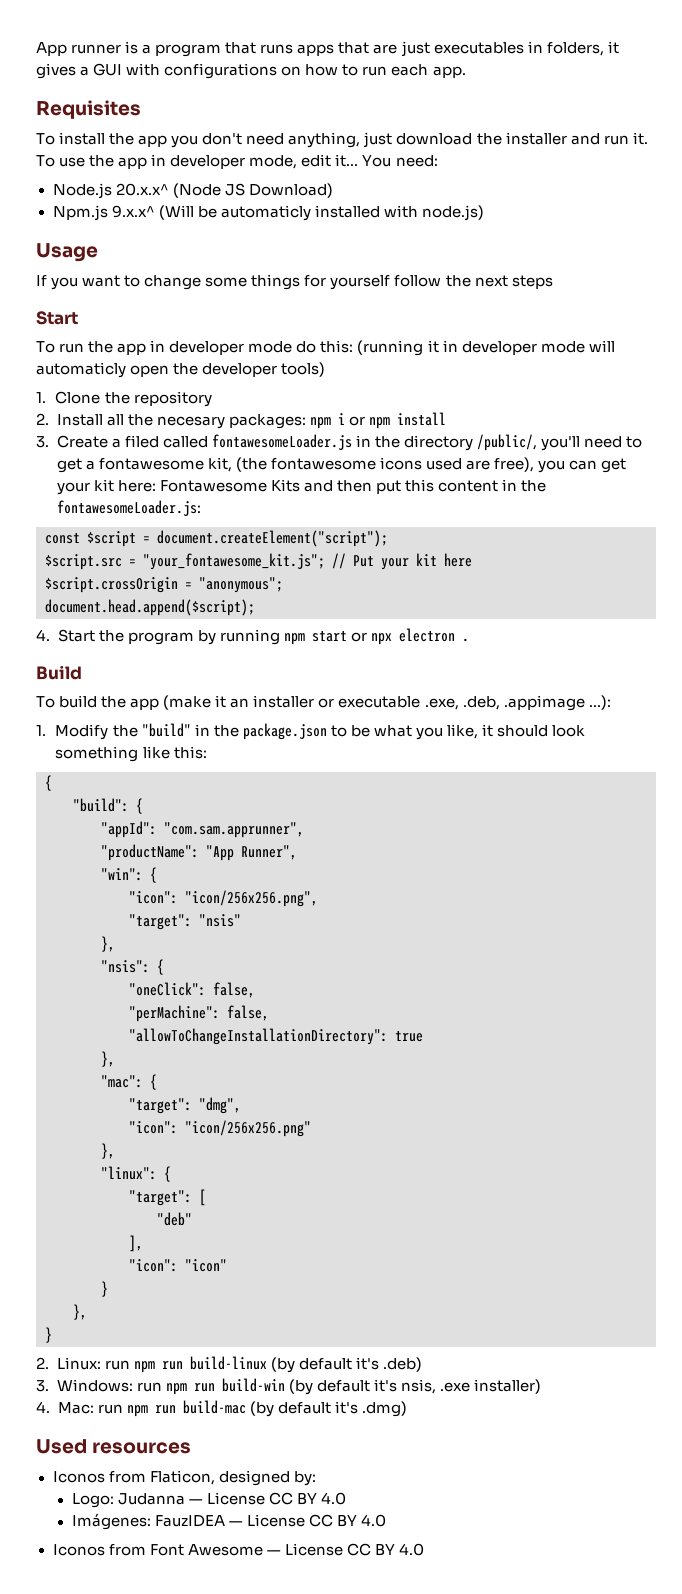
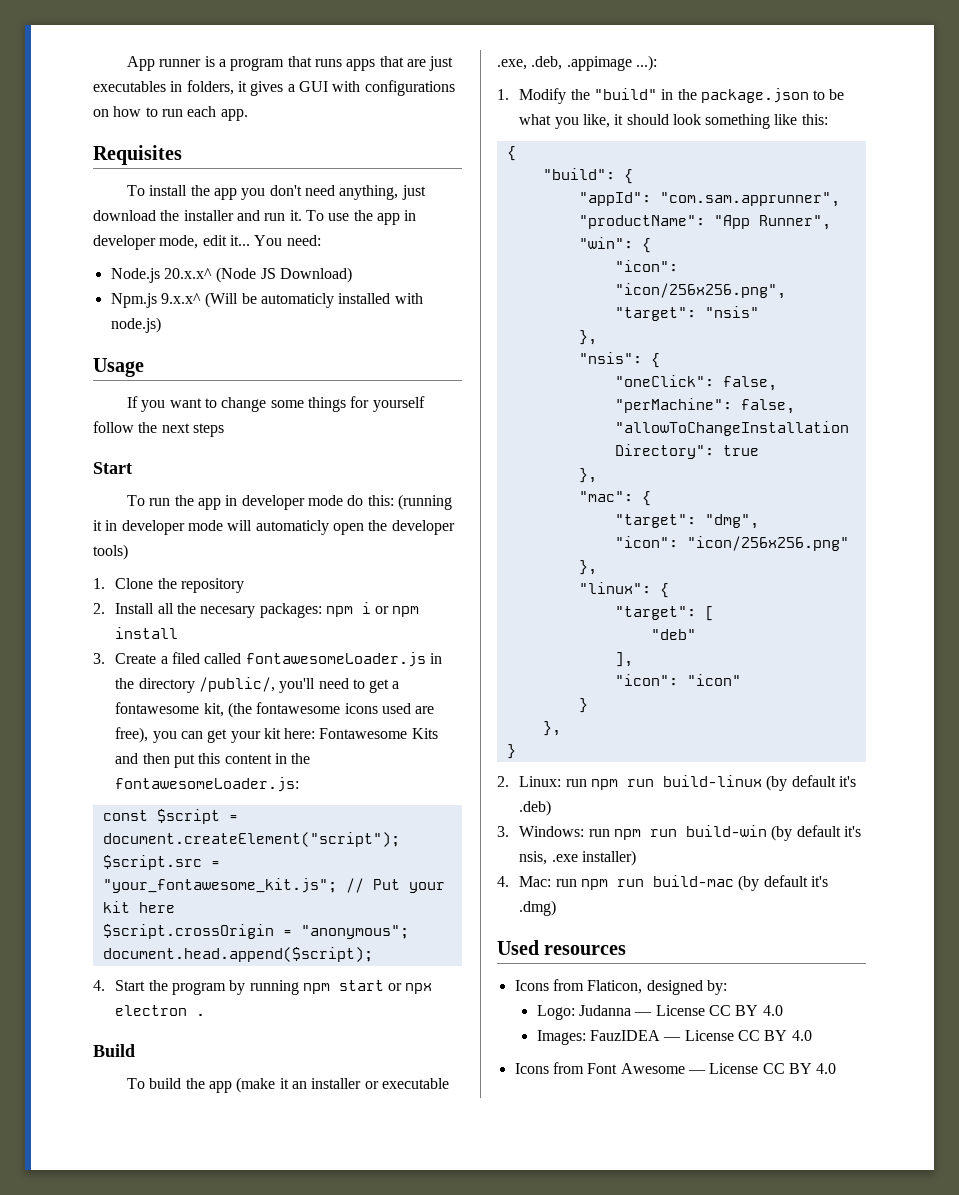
- Iconos from Flaticon, designed by:
+ Icons from Flaticon, designed by:
- Imágenes: FauzIDEA — License CC BY 4.0
+ Images: FauzIDEA — License CC BY 4.0
- Iconos from Font Awesome — License CC BY 4.0
+ Icons from Font Awesome — License CC BY 4.0

